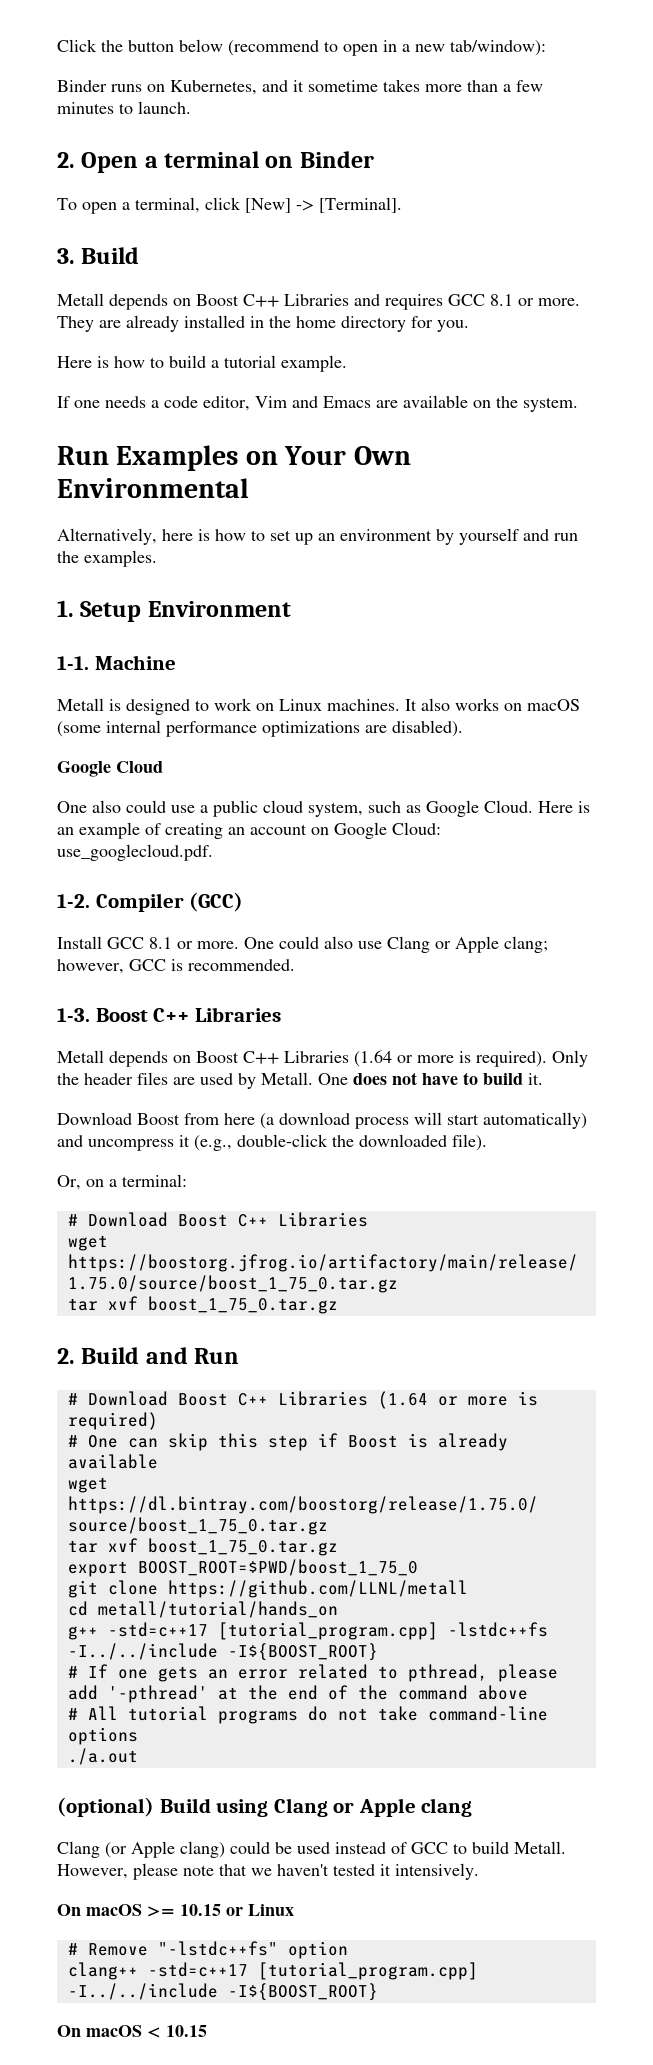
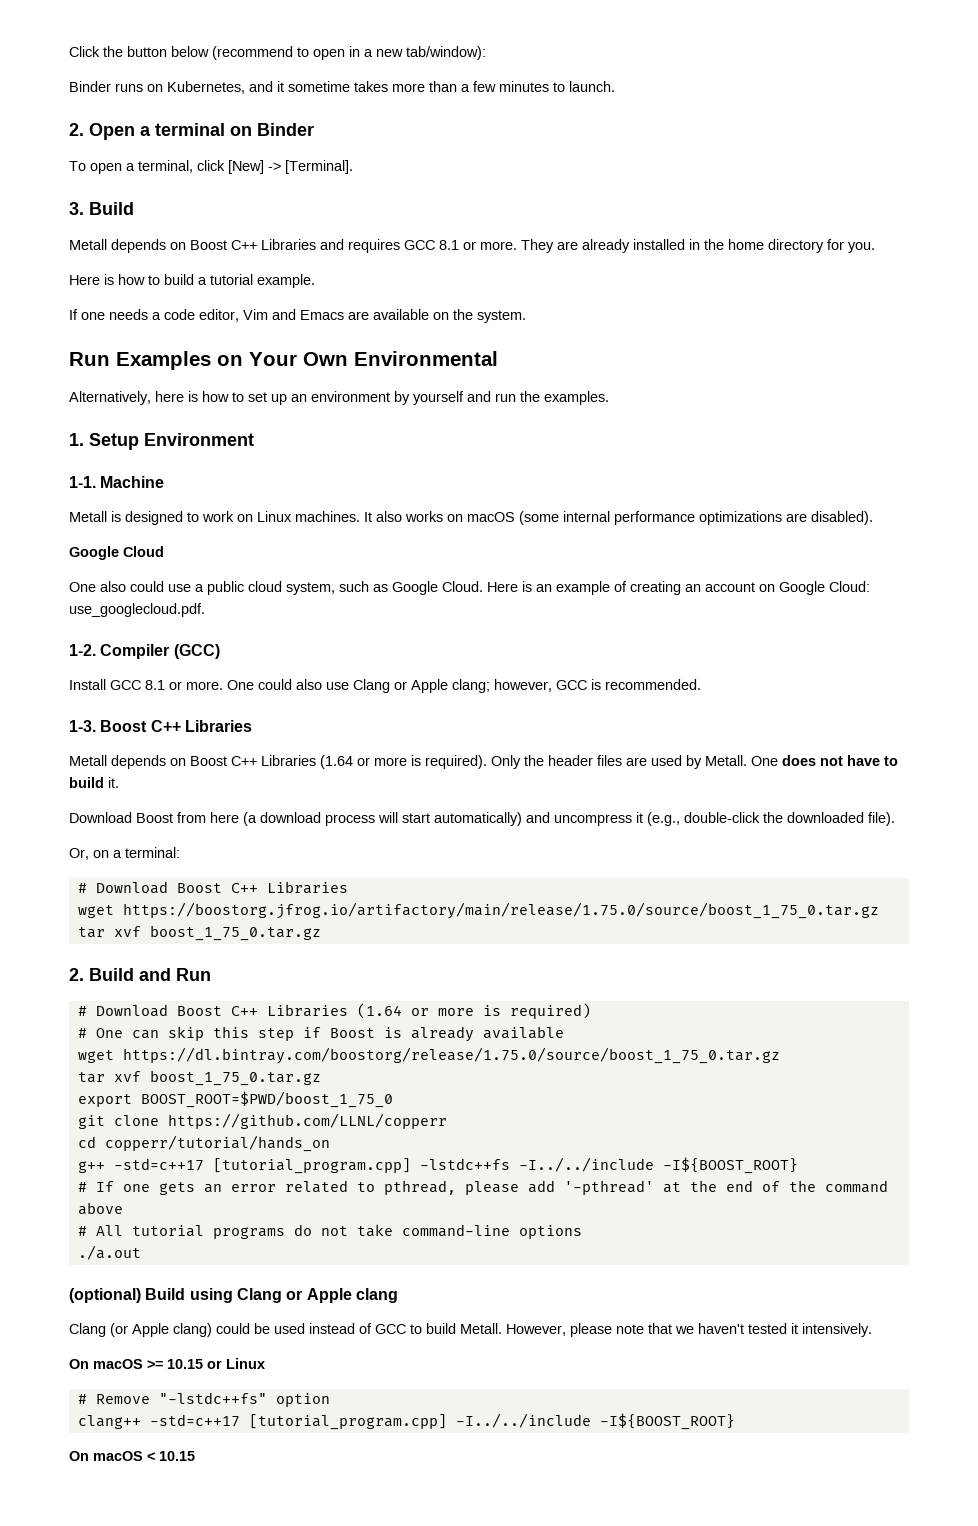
- git clone https://github.com/LLNL/metall
+ git clone https://github.com/LLNL/copperr
- cd metall/tutorial/hands_on
+ cd copperr/tutorial/hands_on

